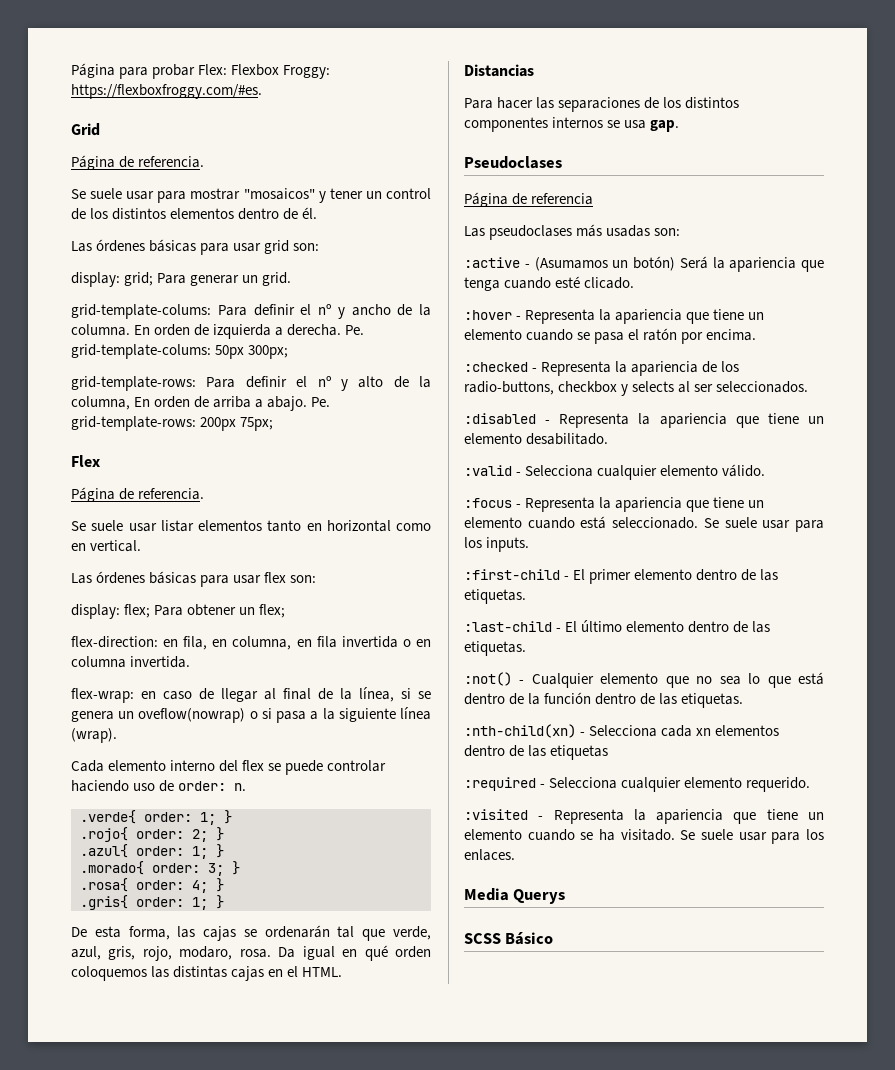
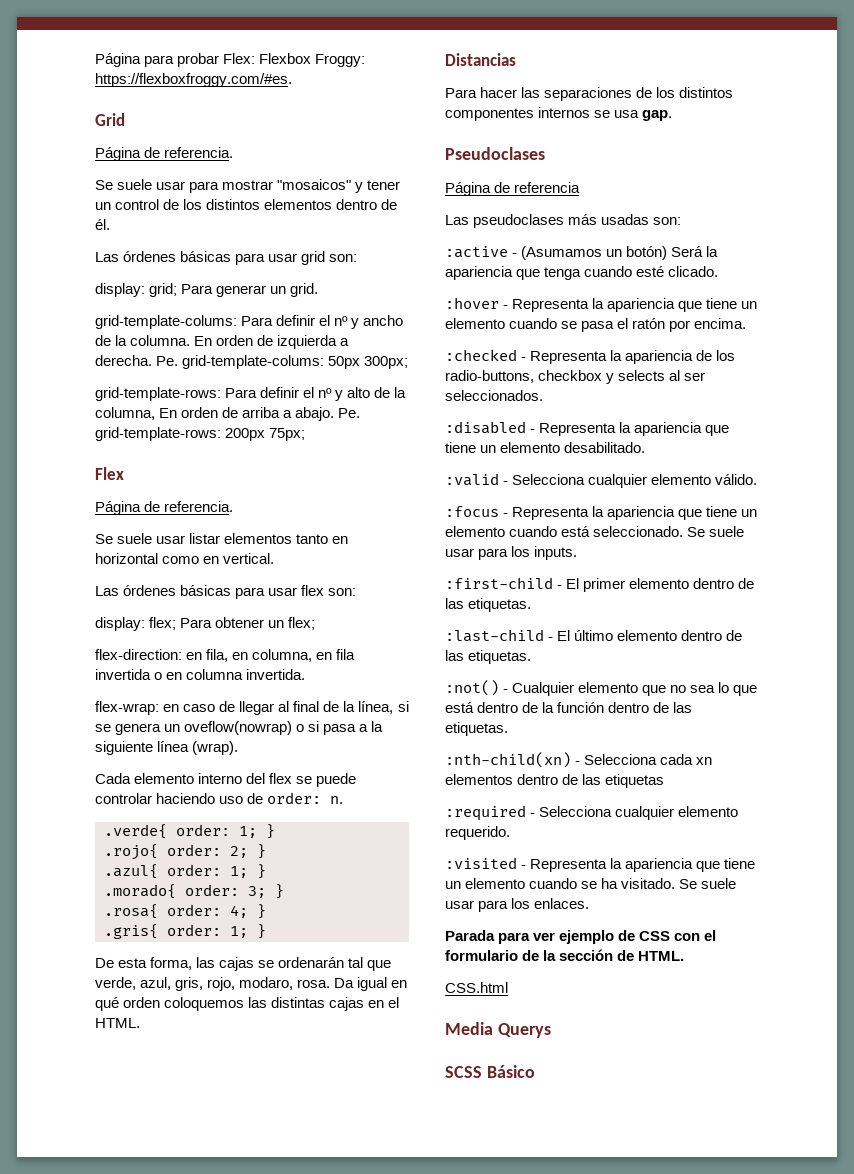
+ Parada para ver ejemplo de CSS con el formulario de la sección de HTML.
+ CSS.html

